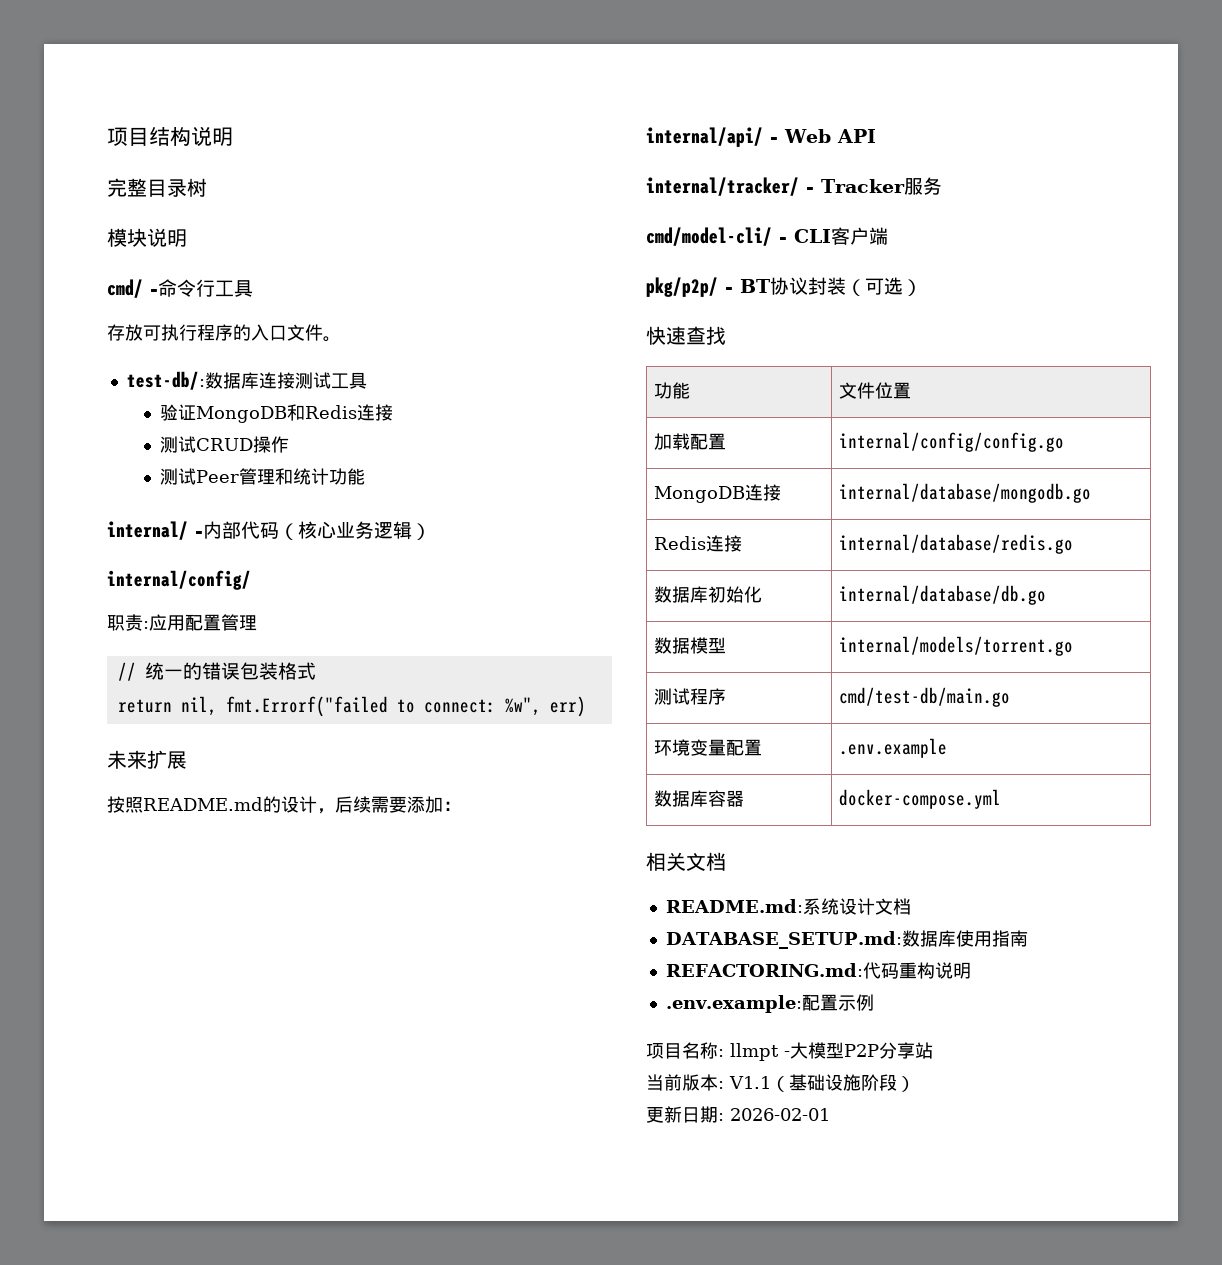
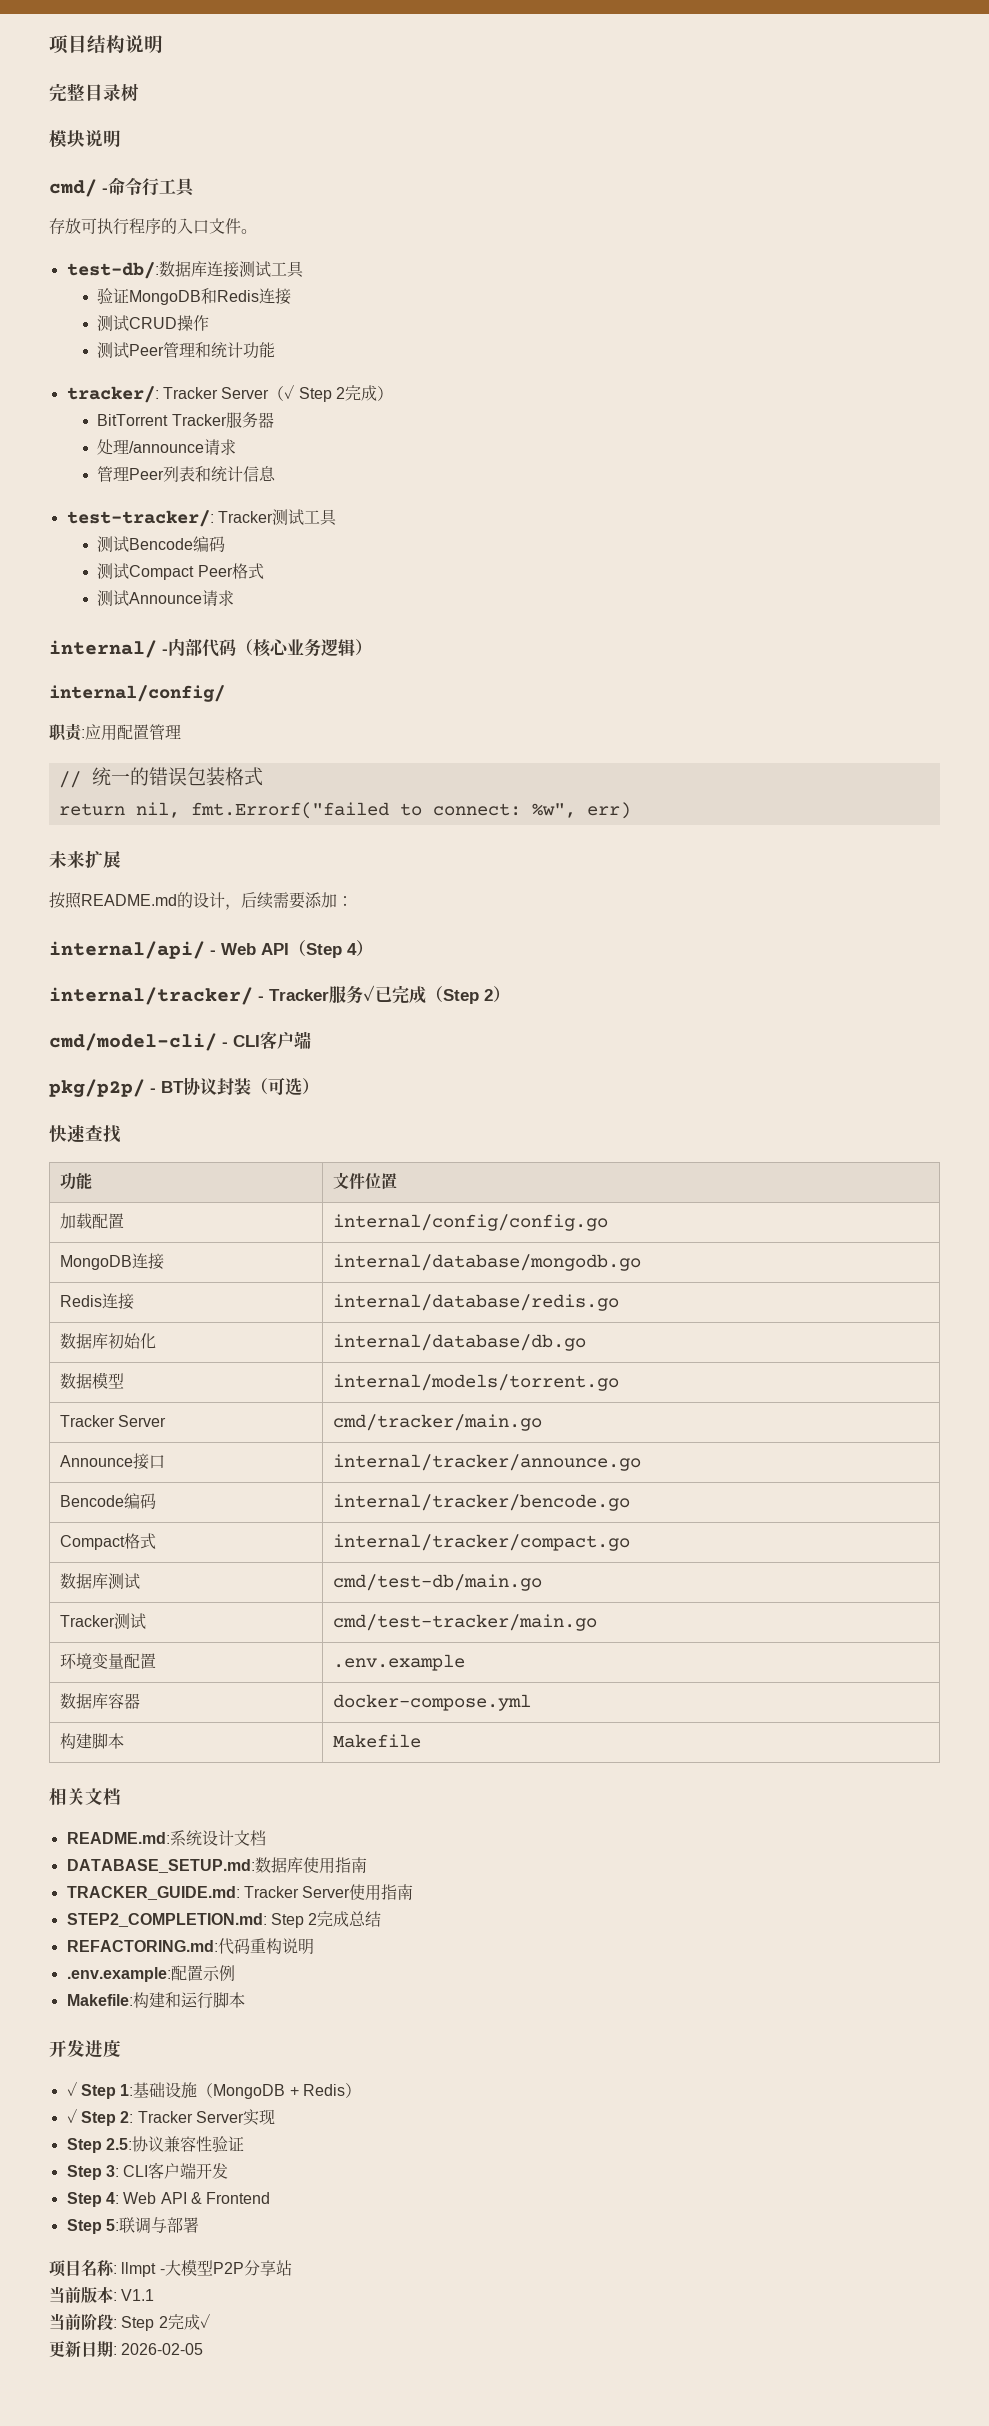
+ tracker/: Tracker Server（✓ Step 2完成）
+ BitTorrent Tracker服务器
+ 处理/announce请求
+ 管理Peer列表和统计信息
+ test-tracker/: Tracker测试工具
+ 测试Bencode编码
+ 测试Compact Peer格式
+ 测试Announce请求
- internal/api/ - Web API
+ internal/api/ - Web API（Step 4）
- internal/tracker/ - Tracker服务
+ internal/tracker/ - Tracker服务✓已完成（Step 2）
- 测试程序 | cmd/test-db/main.go
+ Tracker Server | cmd/tracker/main.go
+ Announce接口 | internal/tracker/announce.go
+ Bencode编码 | internal/tracker/bencode.go
+ Compact格式 | internal/tracker/compact.go
+ 数据库测试 | cmd/test-db/main.go
+ Tracker测试 | cmd/test-tracker/main.go
+ 构建脚本 | Makefile
+ TRACKER_GUIDE.md: Tracker Server使用指南
+ STEP2_COMPLETION.md: Step 2完成总结
+ Makefile:构建和运行脚本
+ 开发进度
+ ✓ Step 1:基础设施（MongoDB + Redis）
+ ✓ Step 2: Tracker Server实现
+ Step 2.5:协议兼容性验证
+ Step 3: CLI客户端开发
+ Step 4: Web API & Frontend
+ Step 5:联调与部署
- 当前版本: V1.1（基础设施阶段）
+ 当前版本: V1.1
+ 当前阶段: Step 2完成✓
- 更新日期: 2026-02-01
+ 更新日期: 2026-02-05

